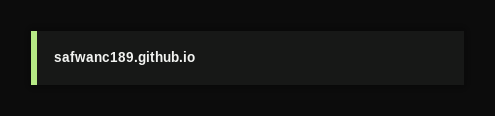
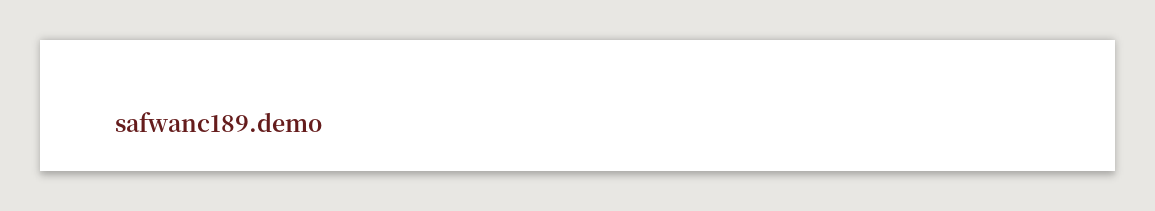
- safwanc189.github.io
+ safwanc189.demo

